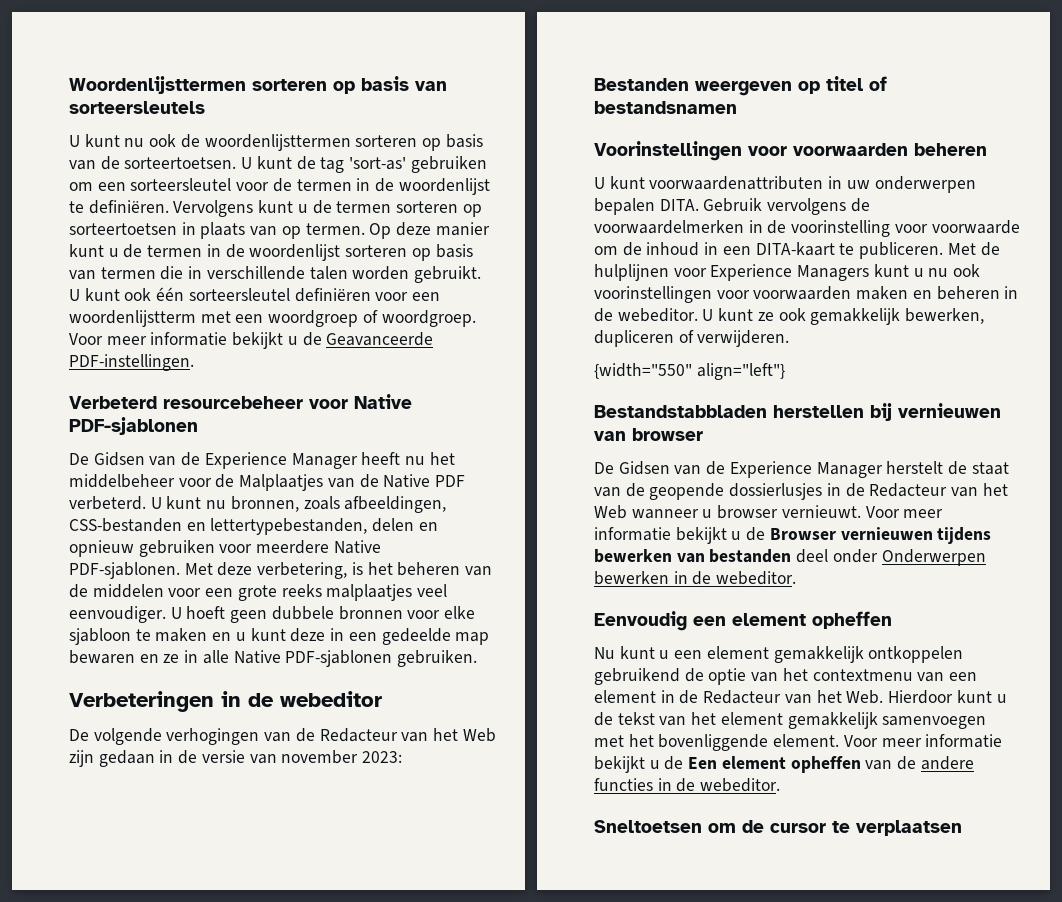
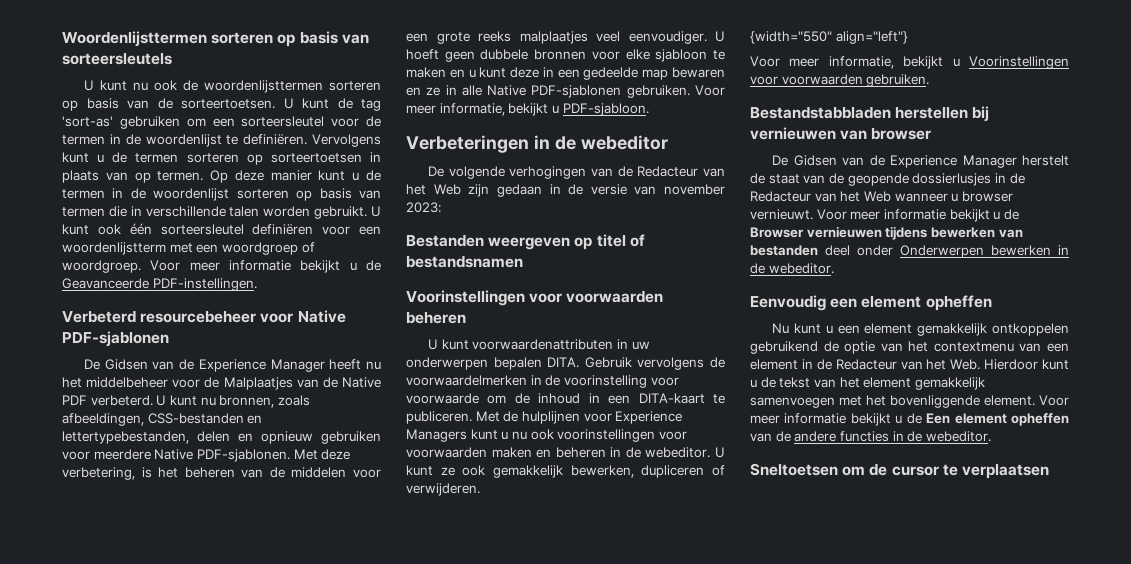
+ Voor meer informatie, bekijkt u PDF-sjabloon.
+ Voor meer informatie, bekijkt u Voorinstellingen voor voorwaarden gebruiken.

